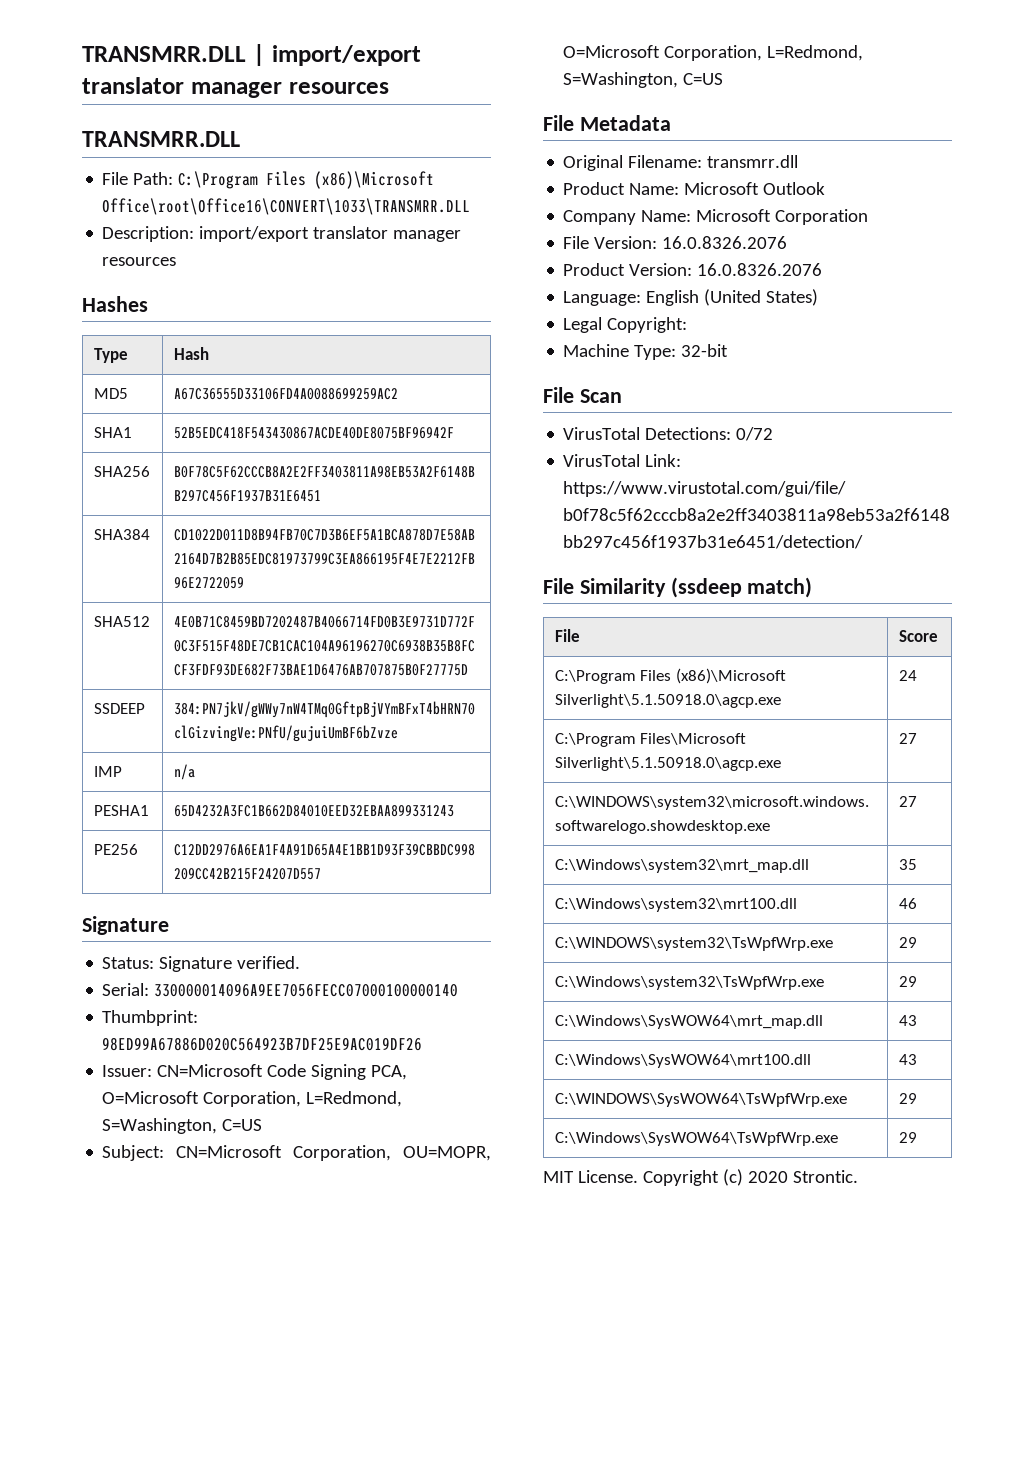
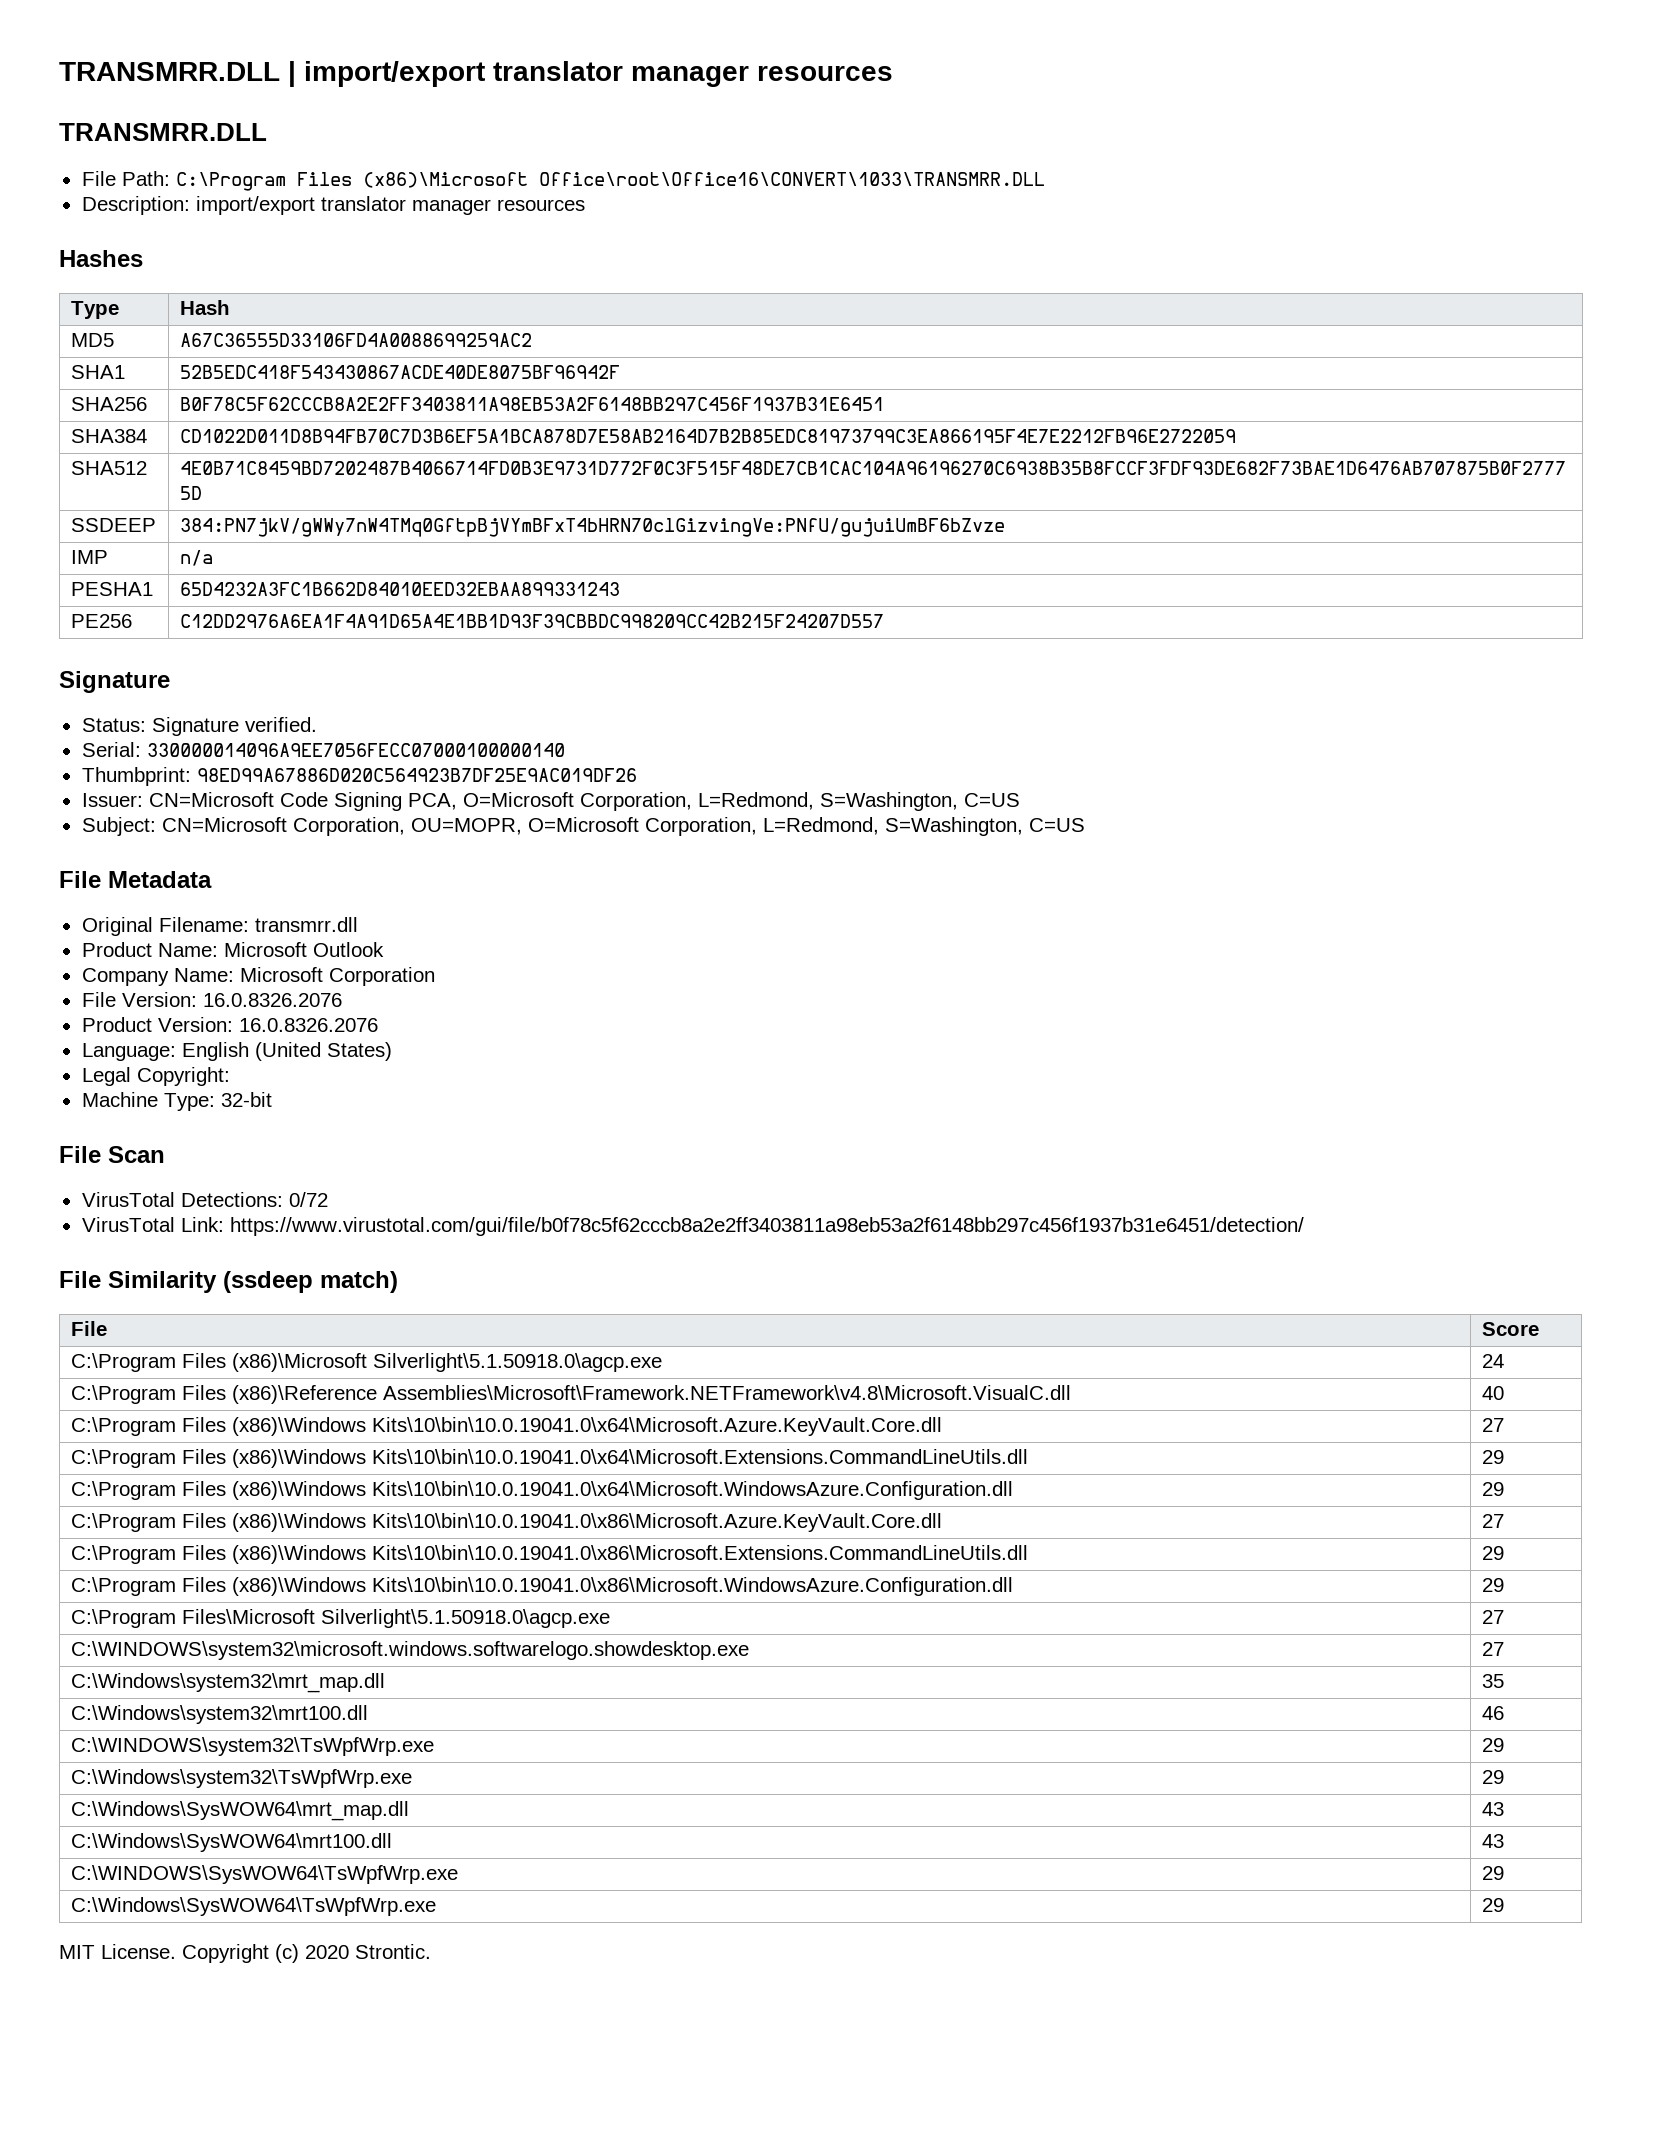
+ C:\Program Files (x86)\Reference Assemblies\Microsoft\Framework.NETFramework\v4.8\Microsoft.VisualC.dll | 40
+ C:\Program Files (x86)\Windows Kits\10\bin\10.0.19041.0\x64\Microsoft.Azure.KeyVault.Core.dll | 27
+ C:\Program Files (x86)\Windows Kits\10\bin\10.0.19041.0\x64\Microsoft.Extensions.CommandLineUtils.dll | 29
+ C:\Program Files (x86)\Windows Kits\10\bin\10.0.19041.0\x64\Microsoft.WindowsAzure.Configuration.dll | 29
+ C:\Program Files (x86)\Windows Kits\10\bin\10.0.19041.0\x86\Microsoft.Azure.KeyVault.Core.dll | 27
+ C:\Program Files (x86)\Windows Kits\10\bin\10.0.19041.0\x86\Microsoft.Extensions.CommandLineUtils.dll | 29
+ C:\Program Files (x86)\Windows Kits\10\bin\10.0.19041.0\x86\Microsoft.WindowsAzure.Configuration.dll | 29

